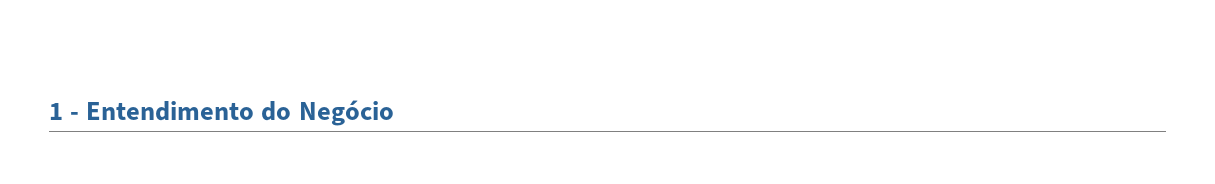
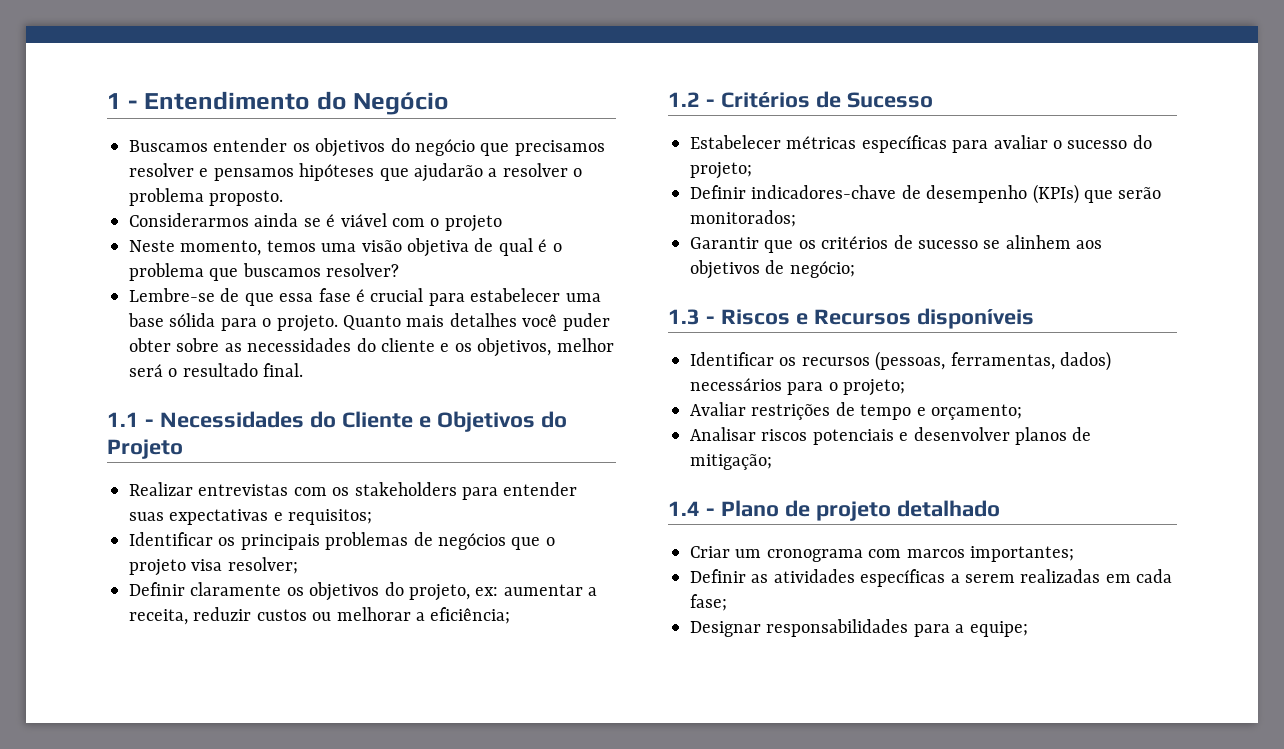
+ Buscamos entender os objetivos do negócio que precisamos resolver e pensamos hipóteses que ajudarão a resolver o problema proposto.
+ Considerarmos ainda se é viável com o projeto
+ Neste momento, temos uma visão objetiva de qual é o problema que buscamos resolver?
+ Lembre-se de que essa fase é crucial para estabelecer uma base sólida para o projeto. Quanto mais detalhes você puder obter sobre as necessidades do cliente e os objetivos, melhor será o resultado final.
+ 1.1 - Necessidades do Cliente e Objetivos do Projeto
+ Realizar entrevistas com os stakeholders para entender suas expectativas e requisitos;
+ Identificar os principais problemas de negócios que o projeto visa resolver;
+ Definir claramente os objetivos do projeto, ex: aumentar a receita, reduzir custos ou melhorar a eficiência;
+ 1.2 - Critérios de Sucesso
+ Estabelecer métricas específicas para avaliar o sucesso do projeto;
+ Definir indicadores-chave de desempenho (KPIs) que serão monitorados;
+ Garantir que os critérios de sucesso se alinhem aos objetivos de negócio;
+ 1.3 - Riscos e Recursos disponíveis
+ Identificar os recursos (pessoas, ferramentas, dados) necessários para o projeto;
+ Avaliar restrições de tempo e orçamento;
+ Analisar riscos potenciais e desenvolver planos de mitigação;
+ 1.4 - Plano de projeto detalhado
+ Criar um cronograma com marcos importantes;
+ Definir as atividades específicas a serem realizadas em cada fase;
+ Designar responsabilidades para a equipe;

